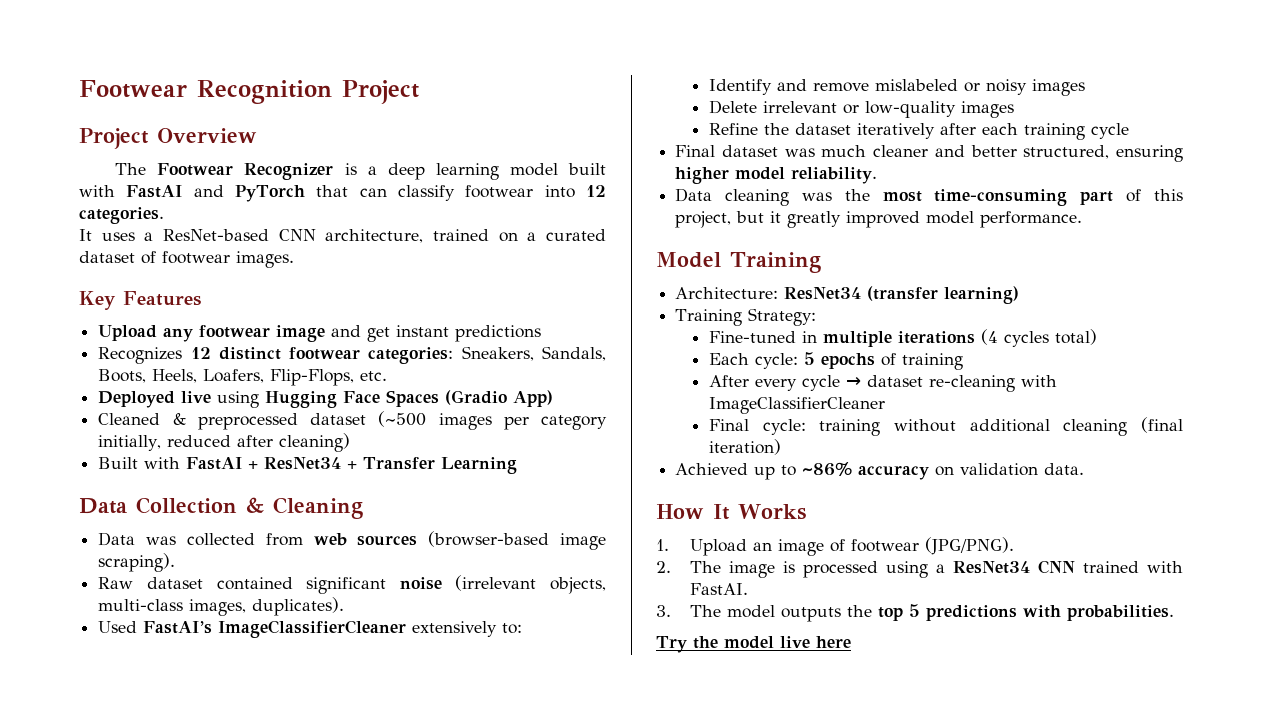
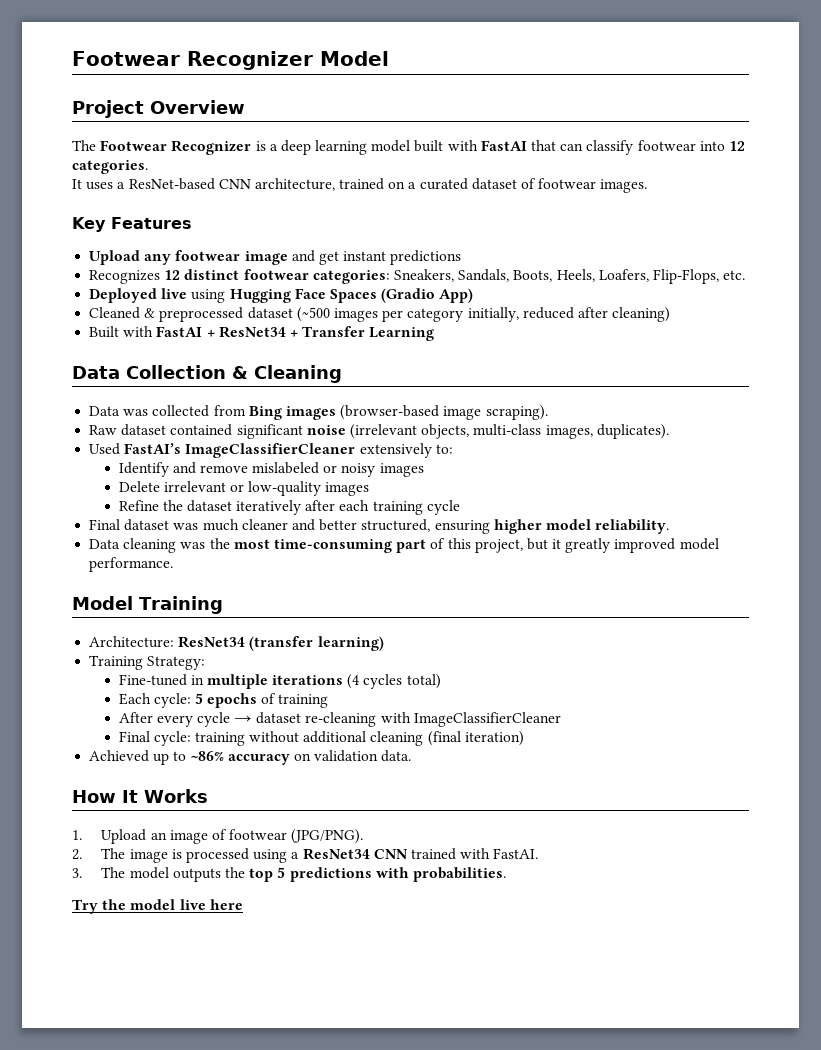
- Footwear Recognition Project
+ Footwear Recognizer Model
- The Footwear Recognizer is a deep learning model built with FastAI and PyTorch that can classify footwear into 12 categories.
+ The Footwear Recognizer is a deep learning model built with FastAI that can classify footwear into 12 categories.
- Data was collected from web sources (browser-based image scraping).
+ Data was collected from Bing images (browser-based image scraping).

